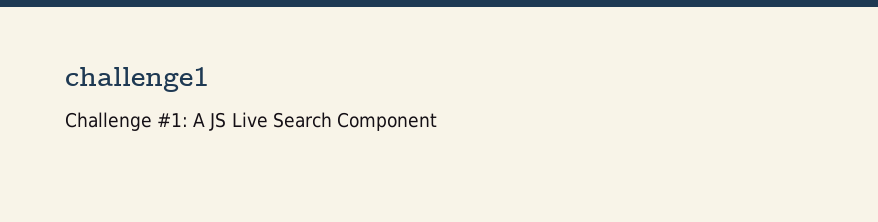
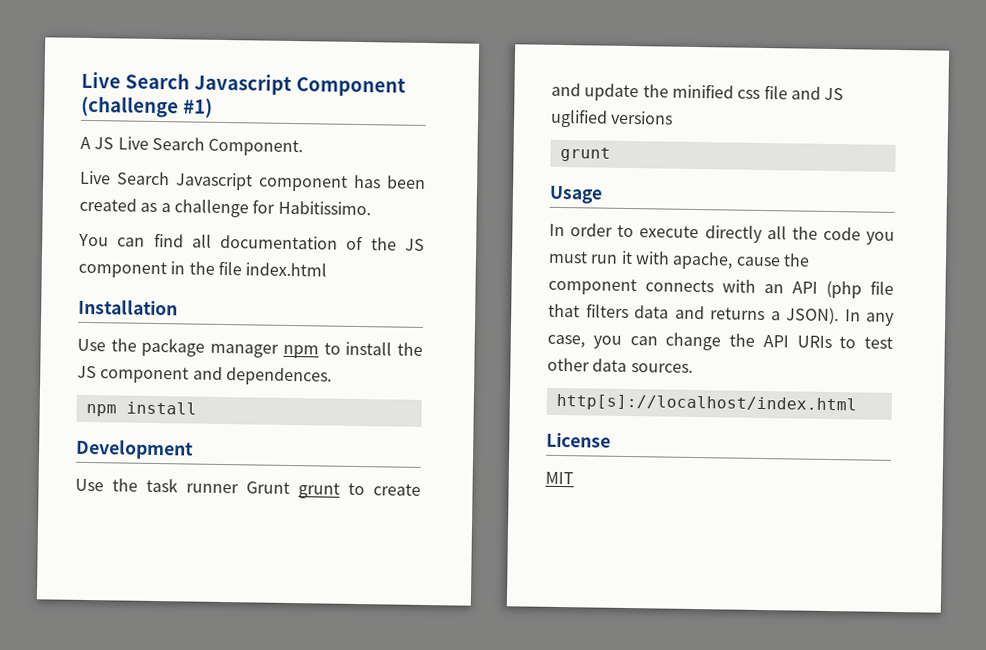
- challenge1
- Challenge #1: A JS Live Search Component
+ Live Search Javascript Component (challenge #1)
+ A JS Live Search Component.
+ Live Search Javascript component has been created as a challenge for Habitissimo.
+ You can find all documentation of the JS component in the file index.html
+ Installation
+ Use the package manager npm to install the JS component and dependences.
+ npm install
+ Development
+ Use the task runner Grunt grunt to create and update the minified css file and JS uglified versions
+ grunt
+ Usage
+ In order to execute directly all the code you must run it with apache, cause the component connects with an API (php file that filters data and returns a JSON). In any case, you can change the API URIs to test other data sources.
+ http[s]://localhost/index.html
+ License
+ MIT

